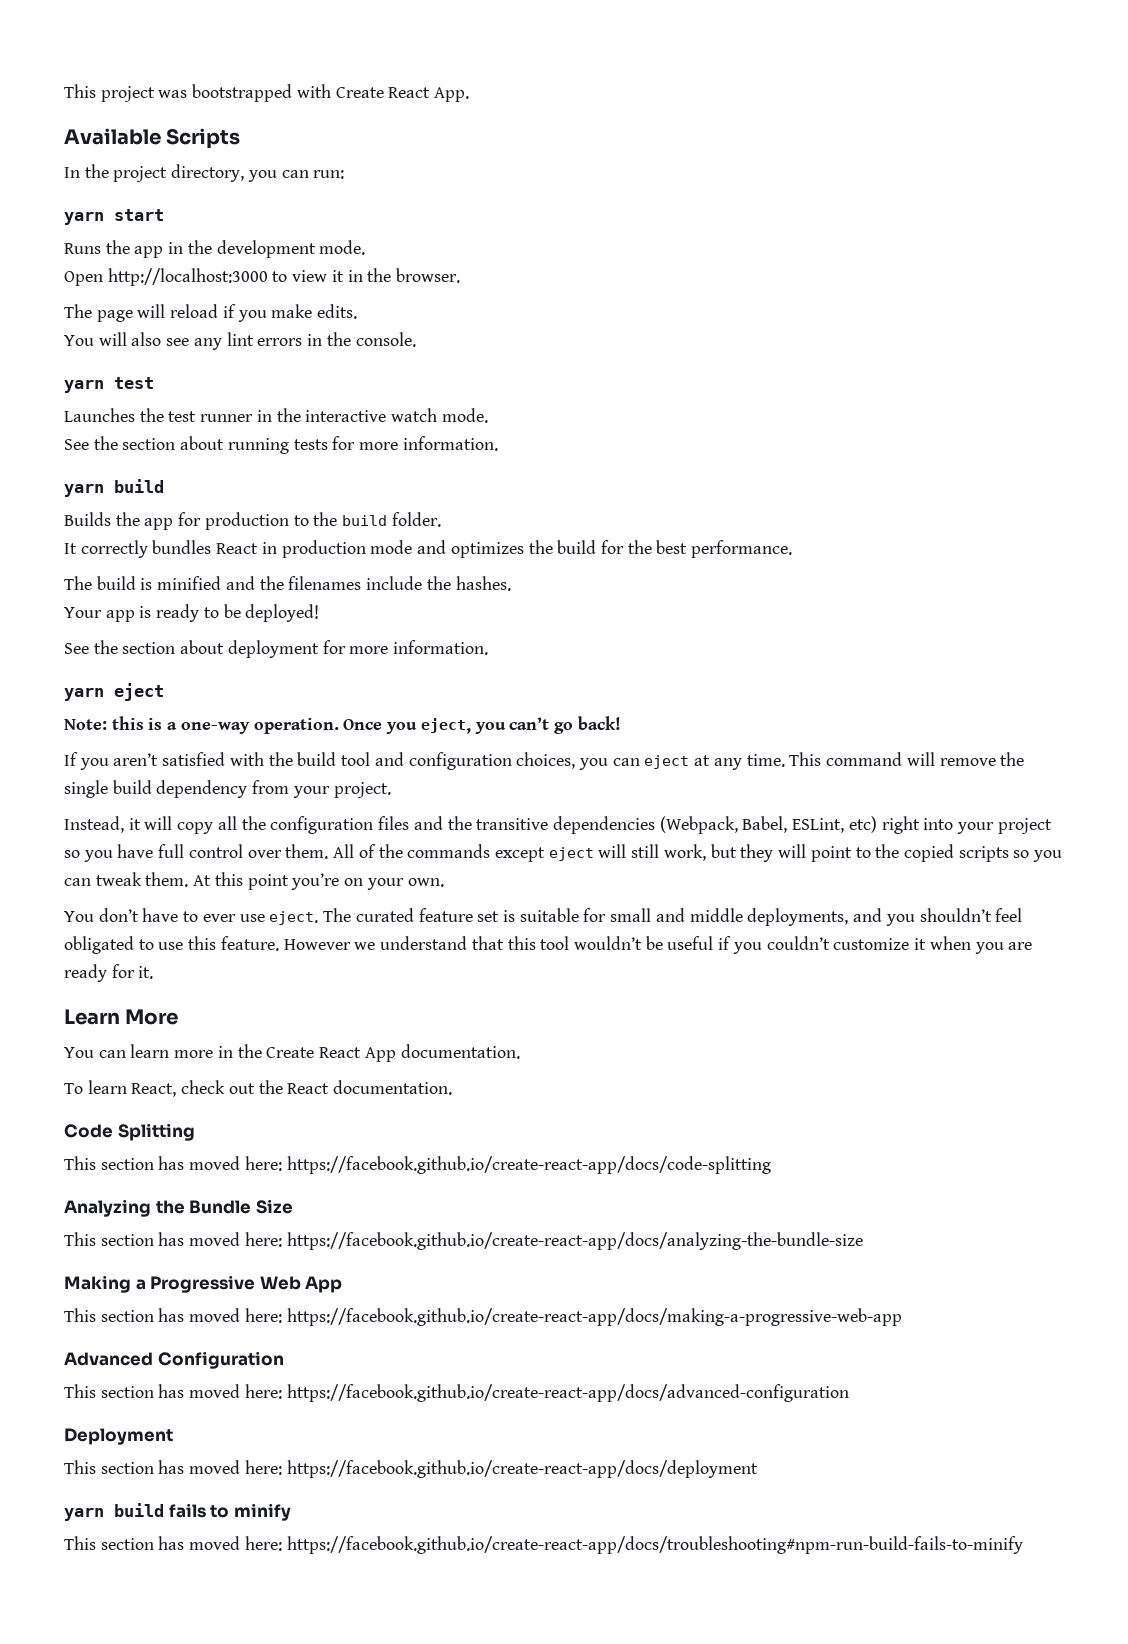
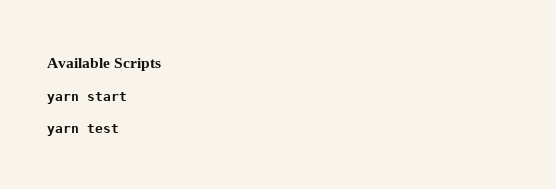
- This project was bootstrapped with Create React App.
  Available Scripts
- In the project directory, you can run:
  yarn start
- Runs the app in the development mode.
- Open http://localhost:3000 to view it in the browser.
- The page will reload if you make edits.
- You will also see any lint errors in the console.
  yarn test
- Launches the test runner in the interactive watch mode.
- See the section about running tests for more information.
- yarn build
- Builds the app for production to the build folder.
- It correctly bundles React in production mode and optimizes the build for the best performance.
- The build is minified and the filenames include the hashes.
- Your app is ready to be deployed!
- See the section about deployment for more information.
- yarn eject
- Note: this is a one-way operation. Once you eject, you can’t go back!
- If you aren’t satisfied with the build tool and configuration choices, you can eject at any time. This command will remove the single build dependency from your project.
- Instead, it will copy all the configuration files and the transitive dependencies (Webpack, Babel, ESLint, etc) right into your project so you have full control over them. All of the commands except eject will still work, but they will point to the copied scripts so you can tweak them. At this point you’re on your own.
- You don’t have to ever use eject. The curated feature set is suitable for small and middle deployments, and you shouldn’t feel obligated to use this feature. However we understand that this tool wouldn’t be useful if you couldn’t customize it when you are ready for it.
- Learn More
- You can learn more in the Create React App documentation.
- To learn React, check out the React documentation.
- Code Splitting
- This section has moved here: https://facebook.github.io/create-react-app/docs/code-splitting
- Analyzing the Bundle Size
- This section has moved here: https://facebook.github.io/create-react-app/docs/analyzing-the-bundle-size
- Making a Progressive Web App
- This section has moved here: https://facebook.github.io/create-react-app/docs/making-a-progressive-web-app
- Advanced Configuration
- This section has moved here: https://facebook.github.io/create-react-app/docs/advanced-configuration
- Deployment
- This section has moved here: https://facebook.github.io/create-react-app/docs/deployment
- yarn build fails to minify
- This section has moved here: https://facebook.github.io/create-react-app/docs/troubleshooting#npm-run-build-fails-to-minify

